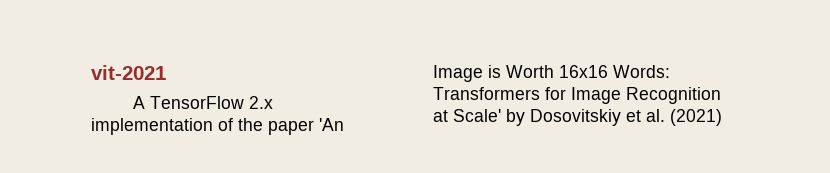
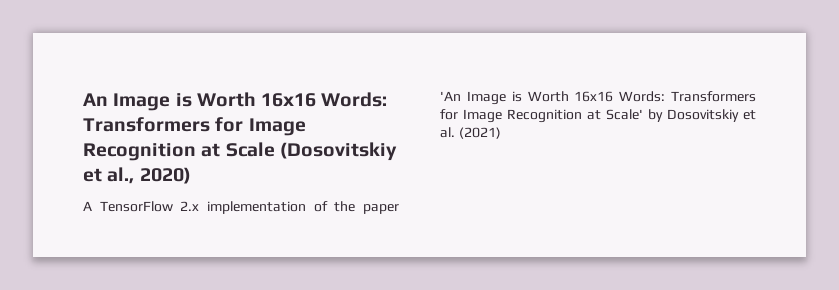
- vit-2021
+ An Image is Worth 16x16 Words: Transformers for Image Recognition at Scale (Dosovitskiy et al., 2020)

